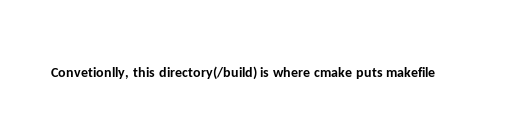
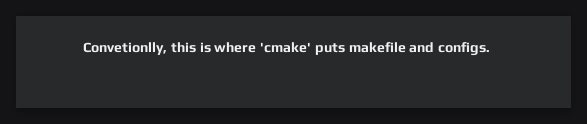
- Convetionlly, this directory(/build) is where cmake puts makefile
+ Convetionlly, this is where 'cmake' puts makefile and configs.

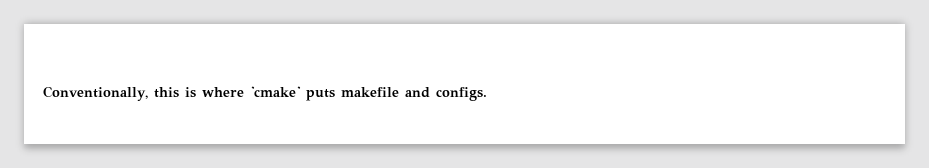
- Convetionlly, this is where 'cmake' puts makefile and configs.
+ Conventionally, this is where 'cmake' puts makefile and configs.

